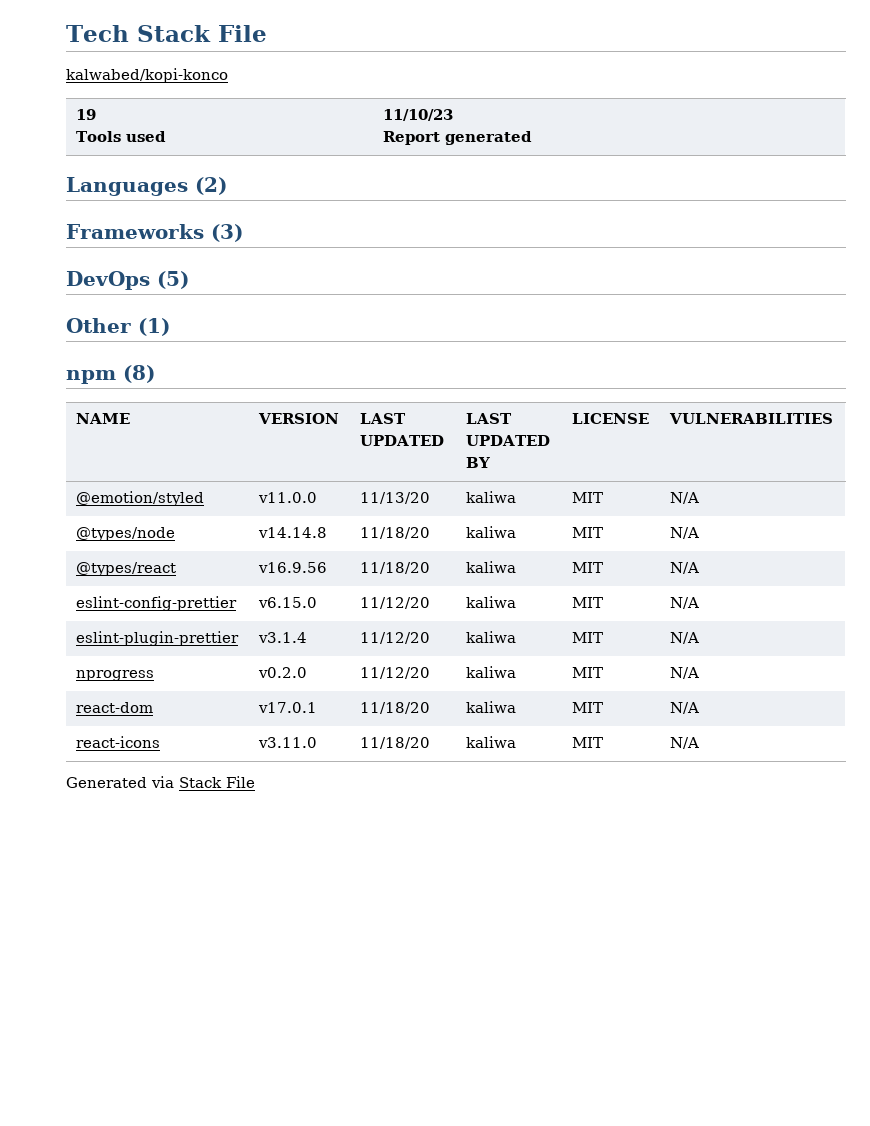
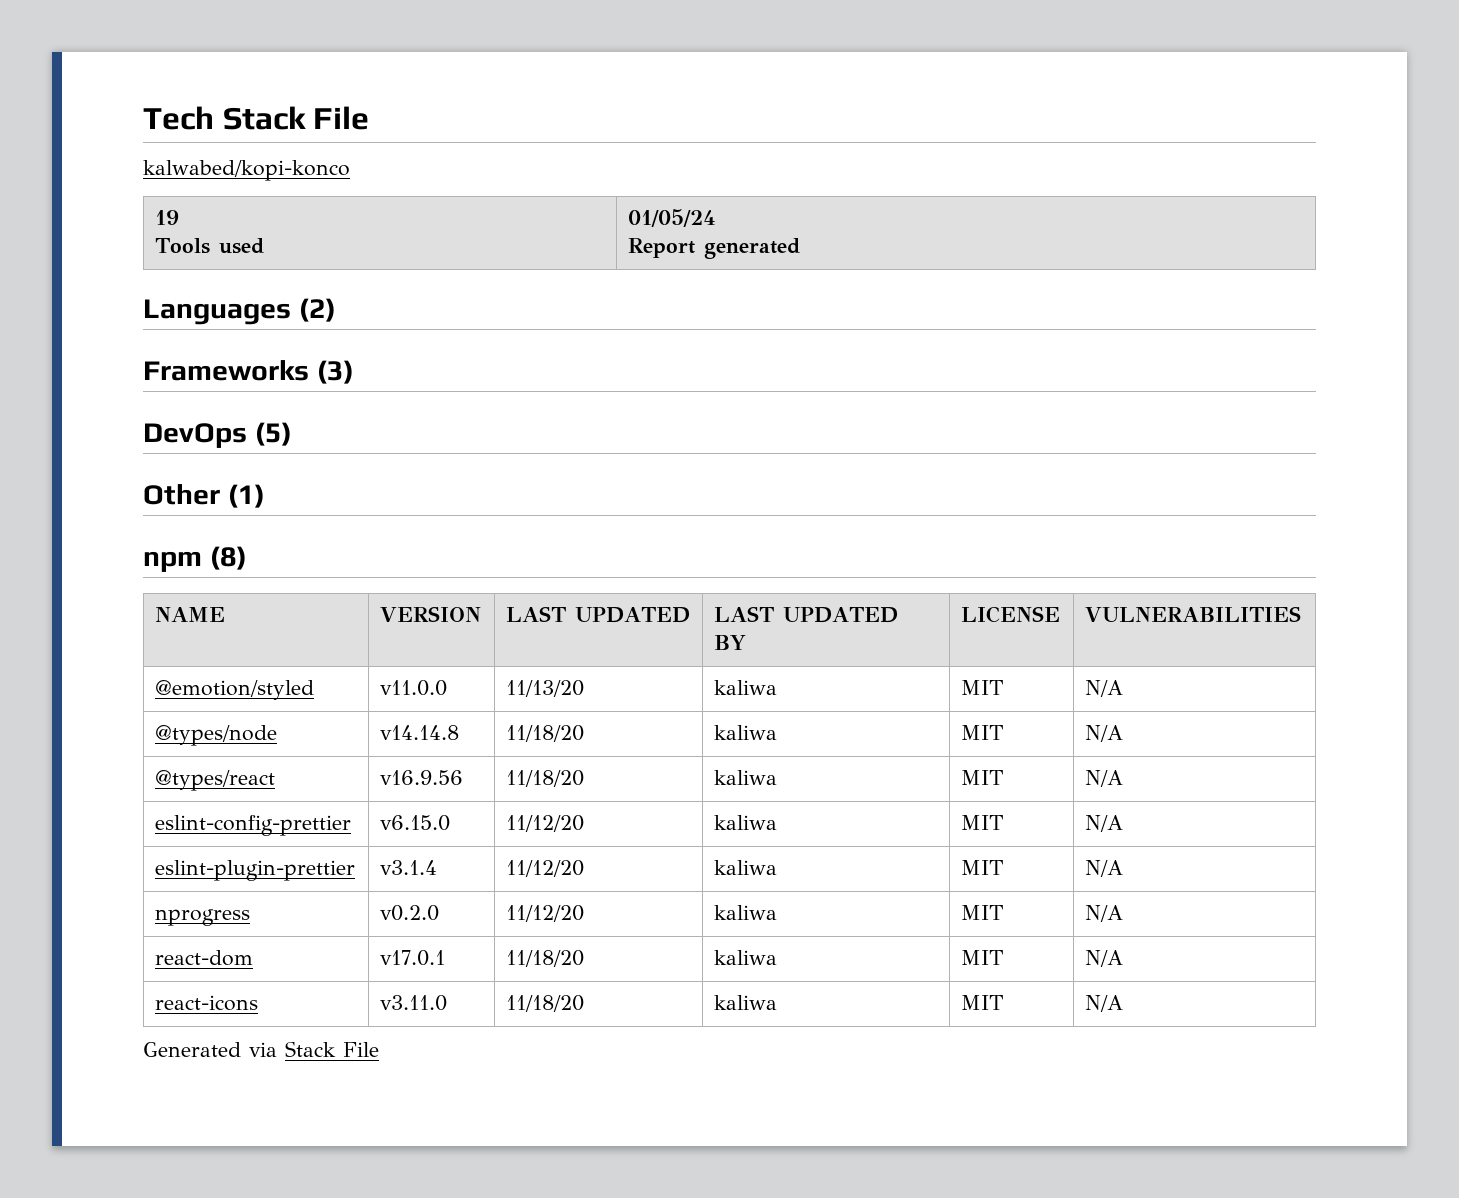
  19
- Tools used | 11/10/23
+ Tools used | 01/05/24

